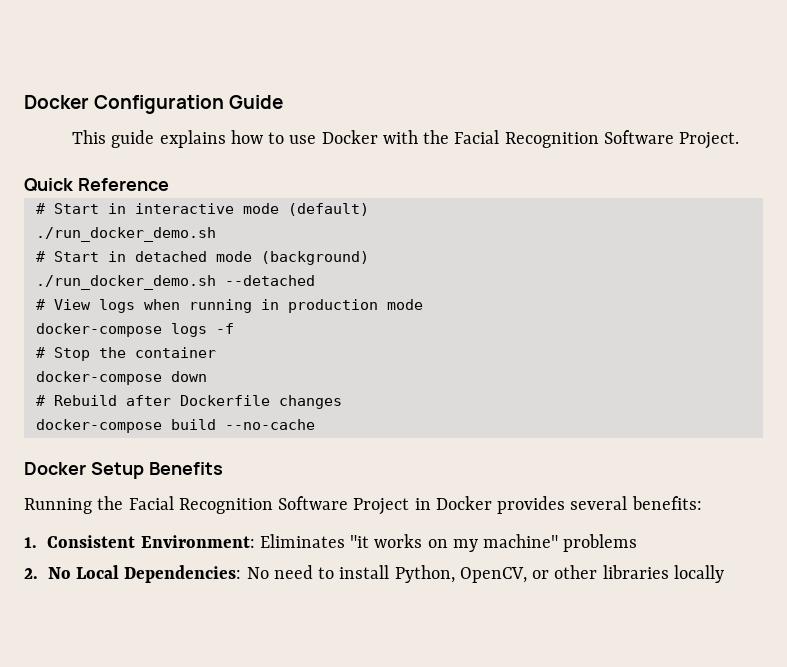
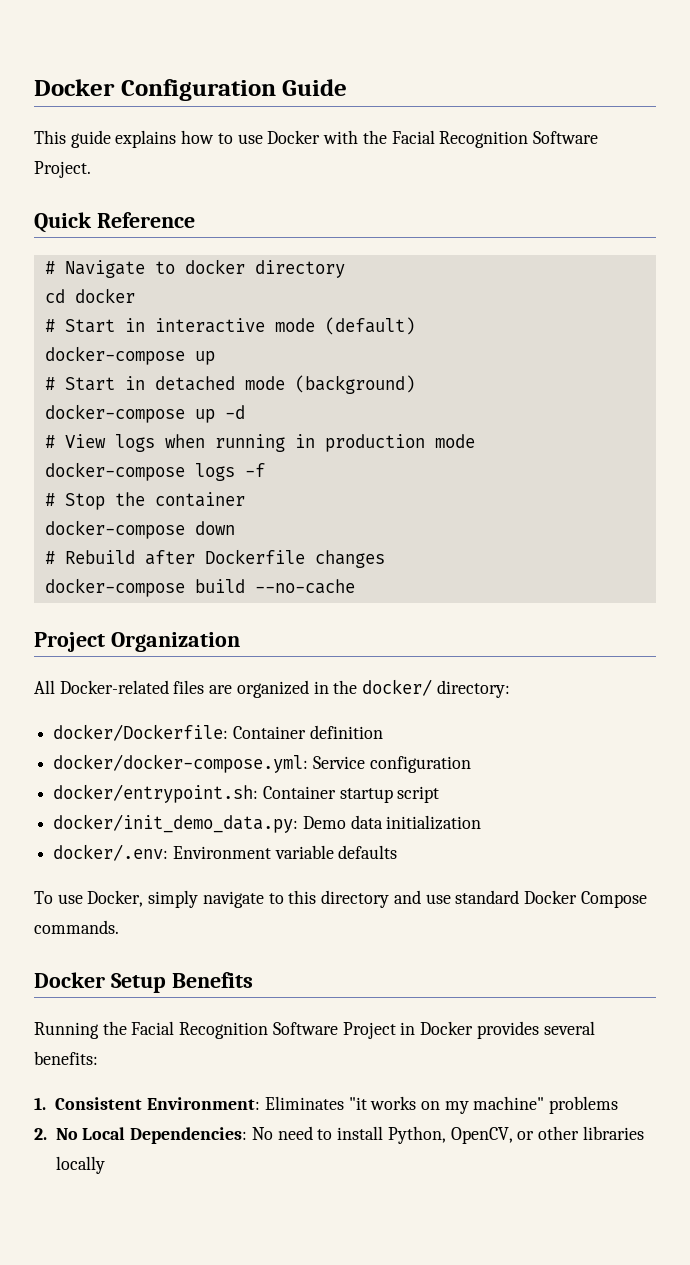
+ # Navigate to docker directory
+ cd docker
  # Start in interactive mode (default)
- ./run_docker_demo.sh
+ docker-compose up
- ./run_docker_demo.sh --detached
+ docker-compose up -d
+ Project Organization
+ All Docker-related files are organized in the docker/ directory:
+ docker/Dockerfile: Container definition
+ docker/docker-compose.yml: Service configuration
+ docker/entrypoint.sh: Container startup script
+ docker/init_demo_data.py: Demo data initialization
+ docker/.env: Environment variable defaults
+ To use Docker, simply navigate to this directory and use standard Docker Compose commands.

